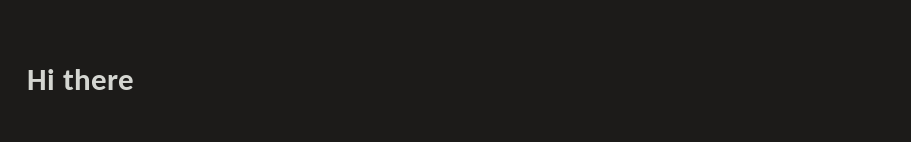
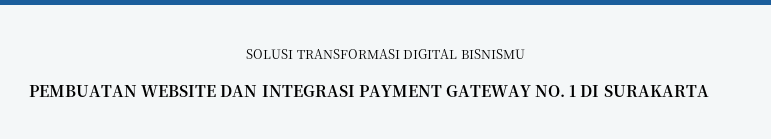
- Hi there
+ SOLUSI TRANSFORMASI DIGITAL BISNISMU
+ PEMBUATAN WEBSITE DAN INTEGRASI PAYMENT GATEWAY NO. 1 DI SURAKARTA

